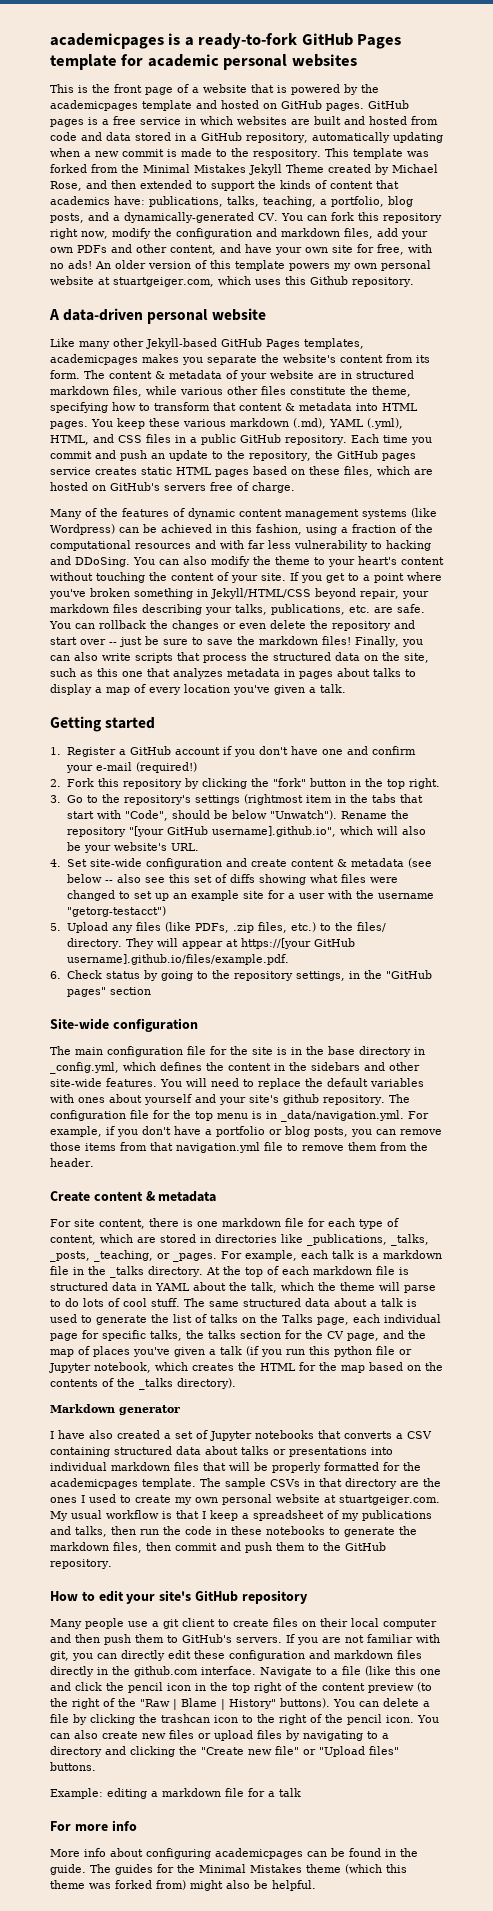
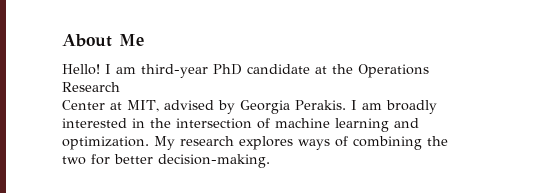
- academicpages is a ready-to-fork GitHub Pages template for academic personal websites
- This is the front page of a website that is powered by the academicpages template and hosted on GitHub pages. GitHub pages is a free service in which websites are built and hosted from code and data stored in a GitHub repository, automatically updating when a new commit is made to the respository. This template was forked from the Minimal Mistakes Jekyll Theme created by Michael Rose, and then extended to support the kinds of content that academics have: publications, talks, teaching, a portfolio, blog posts, and a dynamically-generated CV. You can fork this repository right now, modify the configuration and markdown files, add your own PDFs and other content, and have your own site for free, with no ads! An older version of this template powers my own personal website at stuartgeiger.com, which uses this Github repository.
- A data-driven personal website
- Like many other Jekyll-based GitHub Pages templates, academicpages makes you separate the website's content from its form. The content & metadata of your website are in structured markdown files, while various other files constitute the theme, specifying how to transform that content & metadata into HTML pages. You keep these various markdown (.md), YAML (.yml), HTML, and CSS files in a public GitHub repository. Each time you commit and push an update to the repository, the GitHub pages service creates static HTML pages based on these files, which are hosted on GitHub's servers free of charge.
- Many of the features of dynamic content management systems (like Wordpress) can be achieved in this fashion, using a fraction of the computational resources and with far less vulnerability to hacking and DDoSing. You can also modify the theme to your heart's content without touching the content of your site. If you get to a point where you've broken something in Jekyll/HTML/CSS beyond repair, your markdown files describing your talks, publications, etc. are safe. You can rollback the changes or even delete the repository and start over -- just be sure to save the markdown files! Finally, you can also write scripts that process the structured data on the site, such as this one that analyzes metadata in pages about talks to display a map of every location you've given a talk.
- Getting started
- 1. Register a GitHub account if you don't have one and confirm your e-mail (required!)
- 2. Fork this repository by clicking the "fork" button in the top right.
- 3. Go to the repository's settings (rightmost item in the tabs that start with "Code", should be below "Unwatch"). Rename the repository "[your GitHub username].github.io", which will also be your website's URL.
- 4. Set site-wide configuration and create content & metadata (see below -- also see this set of diffs showing what files were changed to set up an example site for a user with the username "getorg-testacct")
- 5. Upload any files (like PDFs, .zip files, etc.) to the files/ directory. They will appear at https://[your GitHub username].github.io/files/example.pdf.
- 6. Check status by going to the repository settings, in the "GitHub pages" section
- Site-wide configuration
- The main configuration file for the site is in the base directory in _config.yml, which defines the content in the sidebars and other site-wide features. You will need to replace the default variables with ones about yourself and your site's github repository. The configuration file for the top menu is in _data/navigation.yml. For example, if you don't have a portfolio or blog posts, you can remove those items from that navigation.yml file to remove them from the header.
- Create content & metadata
- For site content, there is one markdown file for each type of content, which are stored in directories like _publications, _talks, _posts, _teaching, or _pages. For example, each talk is a markdown file in the _talks directory. At the top of each markdown file is structured data in YAML about the talk, which the theme will parse to do lots of cool stuff. The same structured data about a talk is used to generate the list of talks on the Talks page, each individual page for specific talks, the talks section for the CV page, and the map of places you've given a talk (if you run this python file or Jupyter notebook, which creates the HTML for the map based on the contents of the _talks directory).
- Markdown generator
- I have also created a set of Jupyter notebooks that converts a CSV containing structured data about talks or presentations into individual markdown files that will be properly formatted for the academicpages template. The sample CSVs in that directory are the ones I used to create my own personal website at stuartgeiger.com. My usual workflow is that I keep a spreadsheet of my publications and talks, then run the code in these notebooks to generate the markdown files, then commit and push them to the GitHub repository.
- How to edit your site's GitHub repository
- Many people use a git client to create files on their local computer and then push them to GitHub's servers. If you are not familiar with git, you can directly edit these configuration and markdown files directly in the github.com interface. Navigate to a file (like this one and click the pencil icon in the top right of the content preview (to the right of the "Raw | Blame | History" buttons). You can delete a file by clicking the trashcan icon to the right of the pencil icon. You can also create new files or upload files by navigating to a directory and clicking the "Create new file" or "Upload files" buttons.
- Example: editing a markdown file for a talk
- For more info
- More info about configuring academicpages can be found in the guide. The guides for the Minimal Mistakes theme (which this theme was forked from) might also be helpful.
+ About Me
+ Hello! I am third-year PhD candidate at the Operations Research
+ Center at MIT, advised by Georgia Perakis. I am broadly interested in the intersection of machine learning and optimization. My research explores ways of combining the two for better decision-making.

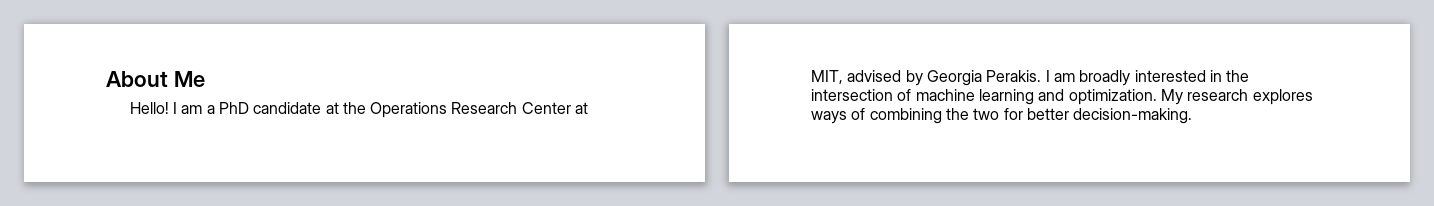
- I am third-year PhD candidate at the Operations Research
- Center at MIT, advised by Georgia Perakis.
+ I am a PhD candidate at the Operations Research Center at MIT, advised by Georgia Perakis.

